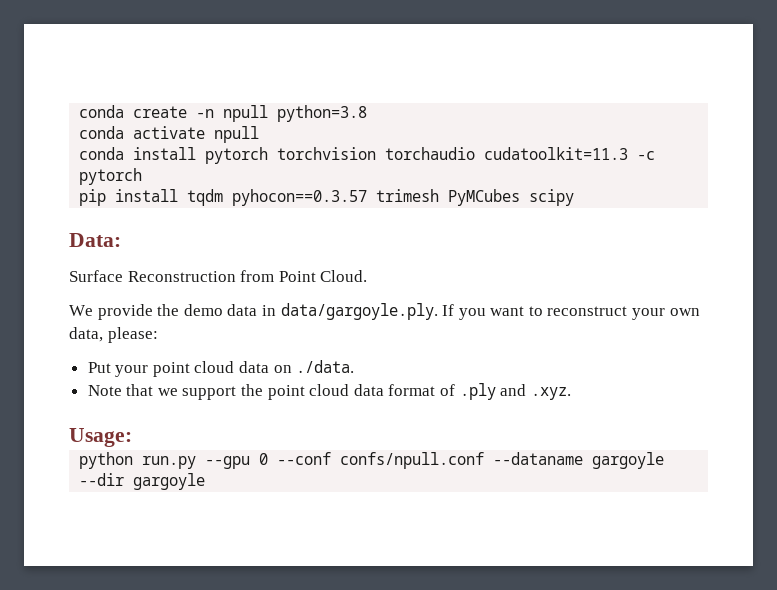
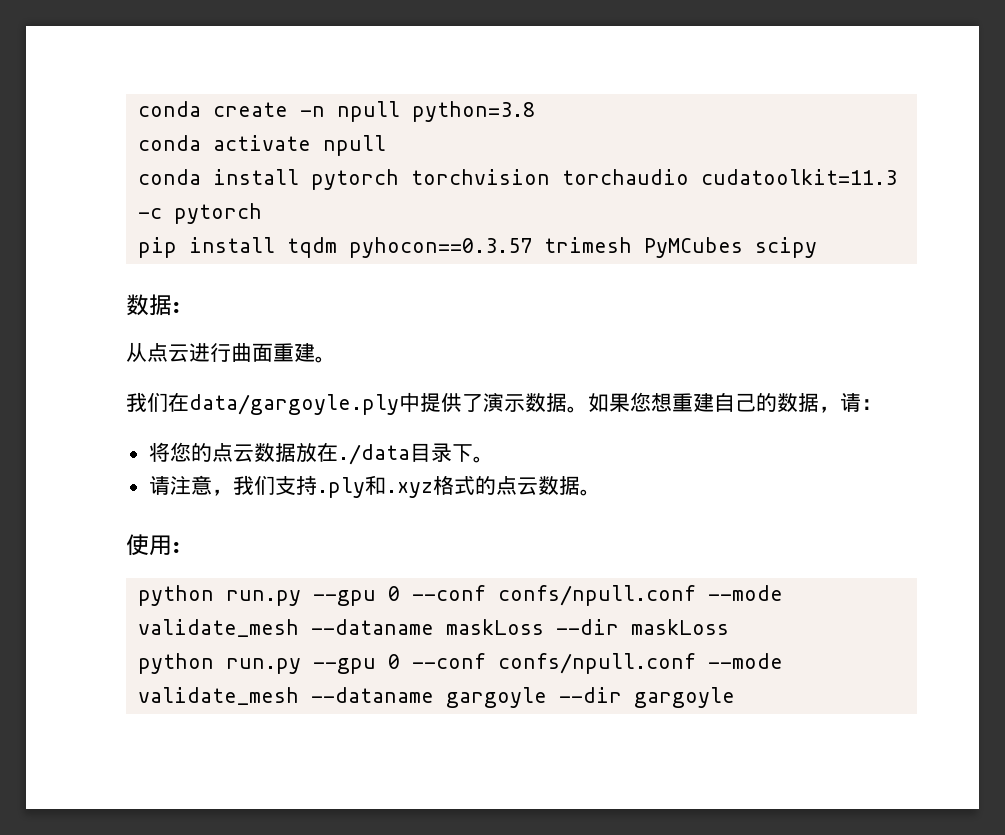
- Data:
- Surface Reconstruction from Point Cloud.
- We provide the demo data in data/gargoyle.ply. If you want to reconstruct your own data, please:
- Put your point cloud data on ./data.
- Note that we support the point cloud data format of .ply and .xyz.
- Usage:
- python run.py --gpu 0 --conf confs/npull.conf --dataname gargoyle --dir gargoyle
+ 数据:
+ 从点云进行曲面重建。
+ 我们在data/gargoyle.ply中提供了演示数据。如果您想重建自己的数据，请：
+ 将您的点云数据放在./data目录下。
+ 请注意，我们支持.ply和.xyz格式的点云数据。
+ 使用:
+ python run.py --gpu 0 --conf confs/npull.conf --mode validate_mesh --dataname maskLoss --dir maskLoss
+ python run.py --gpu 0 --conf confs/npull.conf --mode validate_mesh --dataname gargoyle --dir gargoyle

